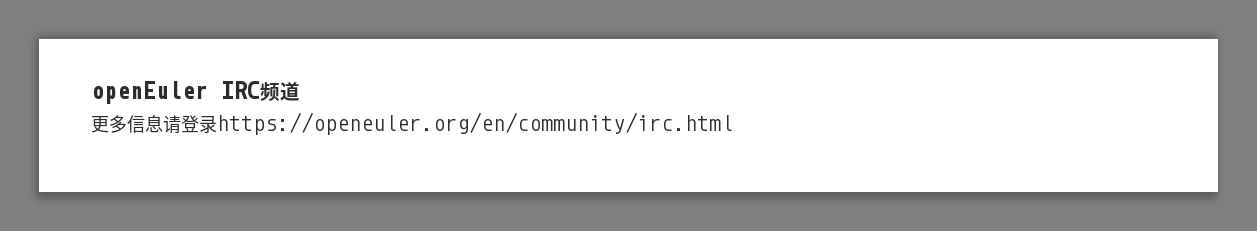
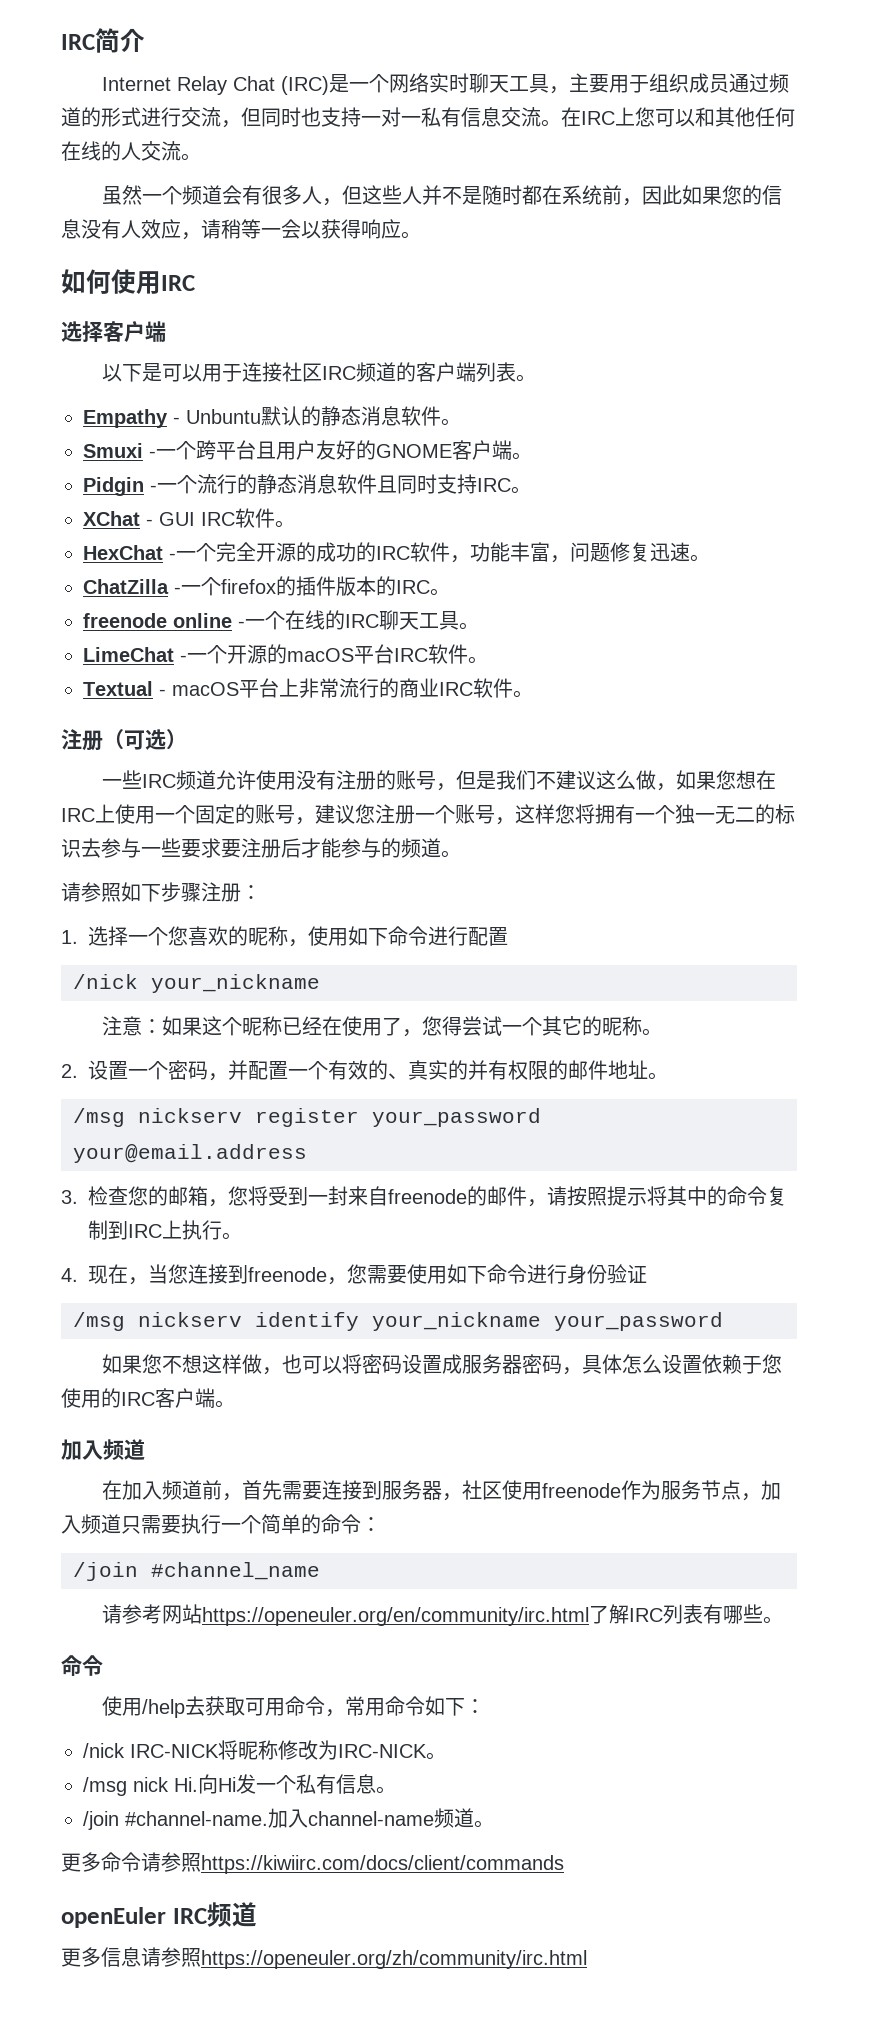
+ IRC简介
+ Internet Relay Chat (IRC)是一个网络实时聊天工具，主要用于组织成员通过频道的形式进行交流，但同时也支持一对一私有信息交流。在IRC上您可以和其他任何在线的人交流。
+ 虽然一个频道会有很多人，但这些人并不是随时都在系统前，因此如果您的信息没有人效应，请稍等一会以获得响应。
+ 如何使用IRC
+ 选择客户端
+ 以下是可以用于连接社区IRC频道的客户端列表。
+ Empathy - Unbuntu默认的静态消息软件。
+ Smuxi -一个跨平台且用户友好的GNOME客户端。
+ Pidgin -一个流行的静态消息软件且同时支持IRC。
+ XChat - GUI IRC软件。
+ HexChat -一个完全开源的成功的IRC软件，功能丰富，问题修复迅速。
+ ChatZilla -一个firefox的插件版本的IRC。
+ freenode online -一个在线的IRC聊天工具。
+ LimeChat -一个开源的macOS平台IRC软件。
+ Textual - macOS平台上非常流行的商业IRC软件。
+ 注册（可选）
+ 一些IRC频道允许使用没有注册的账号，但是我们不建议这么做，如果您想在IRC上使用一个固定的账号，建议您注册一个账号，这样您将拥有一个独一无二的标识去参与一些要求要注册后才能参与的频道。
+ 请参照如下步骤注册：
+ 1.选择一个您喜欢的昵称，使用如下命令进行配置
+ /nick your_nickname
+ 注意：如果这个昵称已经在使用了，您得尝试一个其它的昵称。
+ 2.设置一个密码，并配置一个有效的、真实的并有权限的邮件地址。
+ /msg nickserv register your_password your@email.address
+ 3.检查您的邮箱，您将受到一封来自freenode的邮件，请按照提示将其中的命令复制到IRC上执行。
+ 4.现在，当您连接到freenode，您需要使用如下命令进行身份验证
+ /msg nickserv identify your_nickname your_password
+ 如果您不想这样做，也可以将密码设置成服务器密码，具体怎么设置依赖于您使用的IRC客户端。
+ 加入频道
+ 在加入频道前，首先需要连接到服务器，社区使用freenode作为服务节点，加入频道只需要执行一个简单的命令：
+ /join #channel_name
+ 请参考网站https://openeuler.org/en/community/irc.html了解IRC列表有哪些。
+ 命令
+ 使用/help去获取可用命令，常用命令如下：
+ /nick IRC-NICK将昵称修改为IRC-NICK。
+ /msg nick Hi.向Hi发一个私有信息。
+ /join #channel-name.加入channel-name频道。
+ 更多命令请参照https://kiwiirc.com/docs/client/commands
- 更多信息请登录https://openeuler.org/en/community/irc.html
+ 更多信息请参照https://openeuler.org/zh/community/irc.html

